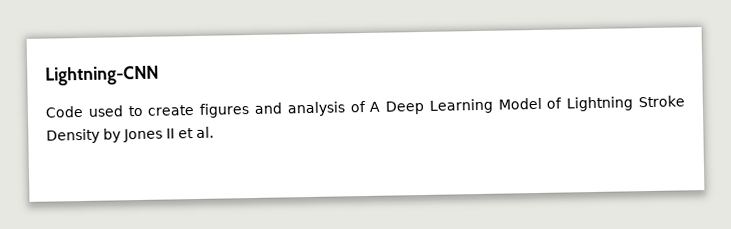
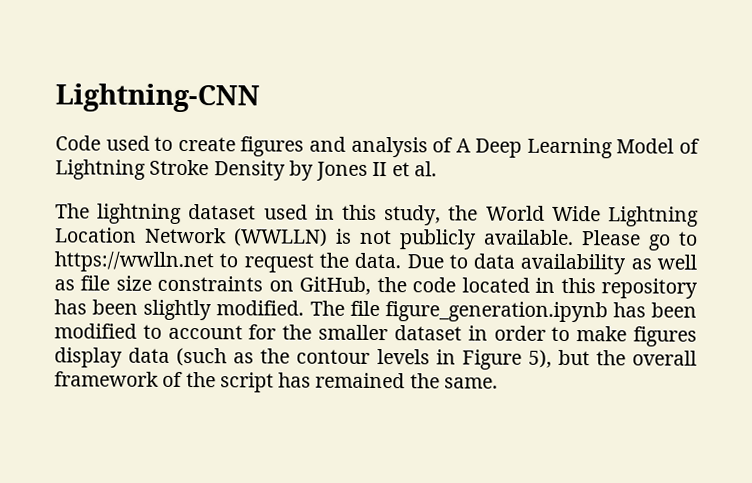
+ The lightning dataset used in this study, the World Wide Lightning Location Network (WWLLN) is not publicly available. Please go to https://wwlln.net to request the data. Due to data availability as well as file size constraints on GitHub, the code located in this repository has been slightly modified. The file figure_generation.ipynb has been modified to account for the smaller dataset in order to make figures display data (such as the contour levels in Figure 5), but the overall framework of the script has remained the same.

